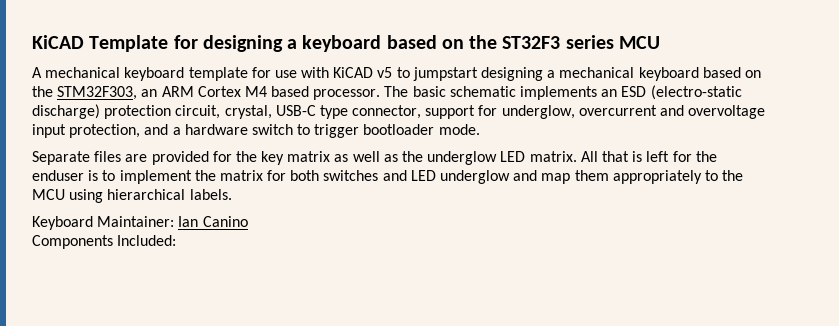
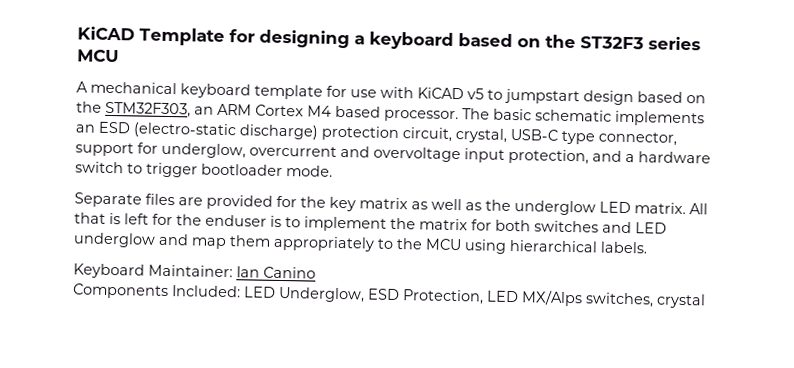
- A mechanical keyboard template for use with KiCAD v5 to jumpstart designing a mechanical keyboard based on the STM32F303, an ARM Cortex M4 based processor.
+ A mechanical keyboard template for use with KiCAD v5 to jumpstart design based on the STM32F303, an ARM Cortex M4 based processor.
- Components Included:
+ Components Included: LED Underglow, ESD Protection, LED MX/Alps switches, crystal

